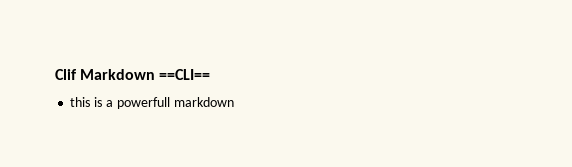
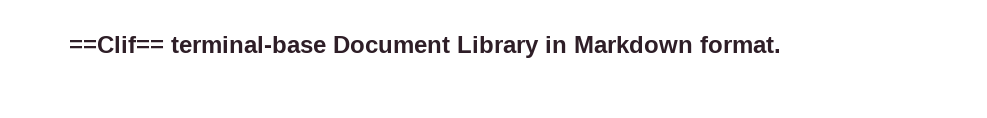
- Clif Markdown ==CLI==
- this is a powerfull markdown
+ ==Clif== terminal-base Document Library in Markdown format.

